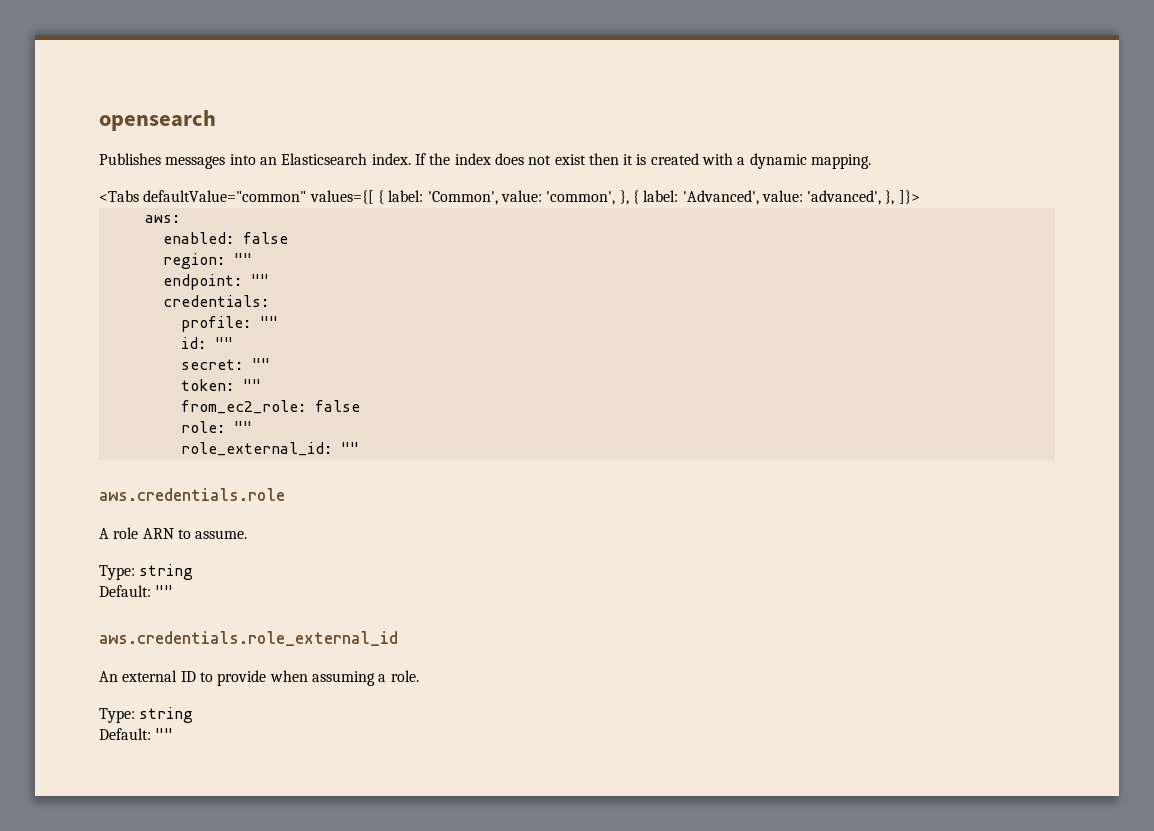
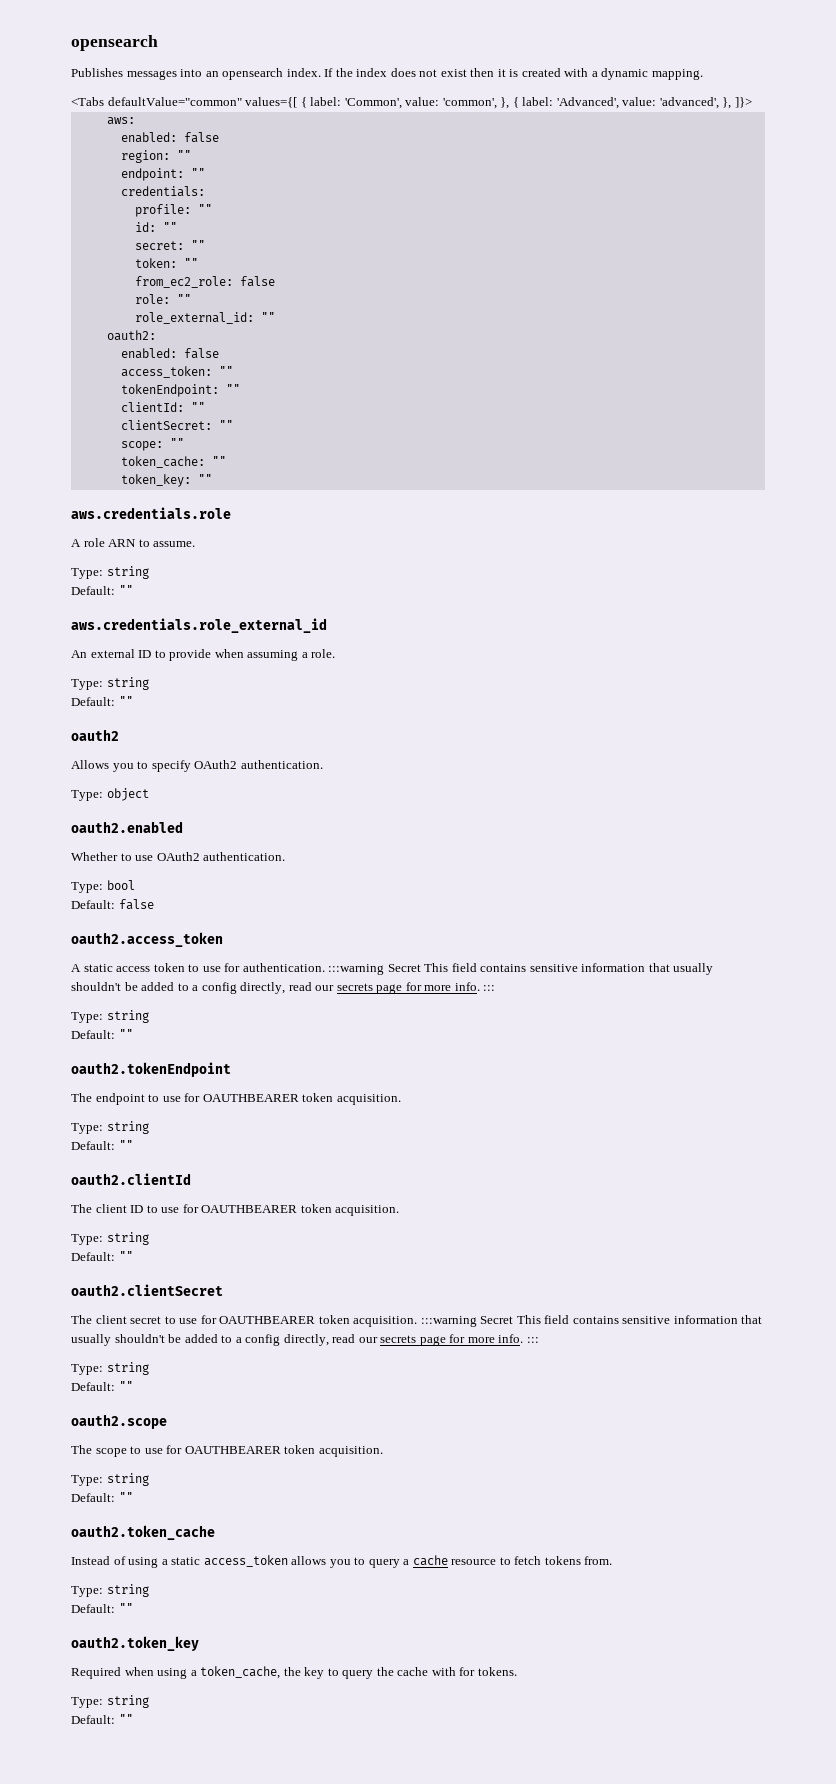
- Publishes messages into an Elasticsearch index.
+ Publishes messages into an opensearch index.
+ oauth2:
+ enabled: false
+ access_token: ""
+ tokenEndpoint: ""
+ clientId: ""
+ clientSecret: ""
+ scope: ""
+ token_cache: ""
+ token_key: ""
+ oauth2
+ Allows you to specify OAuth2 authentication.
+ Type: object
+ oauth2.enabled
+ Whether to use OAuth2 authentication.
+ Type: bool
+ Default: false
+ oauth2.access_token
+ A static access token to use for authentication. :::warning Secret This field contains sensitive information that usually shouldn't be added to a config directly, read our secrets page for more info. :::
+ Type: string
+ Default: ""
+ oauth2.tokenEndpoint
+ The endpoint to use for OAUTHBEARER token acquisition.
+ Type: string
+ Default: ""
+ oauth2.clientId
+ The client ID to use for OAUTHBEARER token acquisition.
+ Type: string
+ Default: ""
+ oauth2.clientSecret
+ The client secret to use for OAUTHBEARER token acquisition. :::warning Secret This field contains sensitive information that usually shouldn't be added to a config directly, read our secrets page for more info. :::
+ Type: string
+ Default: ""
+ oauth2.scope
+ The scope to use for OAUTHBEARER token acquisition.
+ Type: string
+ Default: ""
+ oauth2.token_cache
+ Instead of using a static access_token allows you to query a cache resource to fetch tokens from.
+ Type: string
+ Default: ""
+ oauth2.token_key
+ Required when using a token_cache, the key to query the cache with for tokens.
+ Type: string
+ Default: ""

